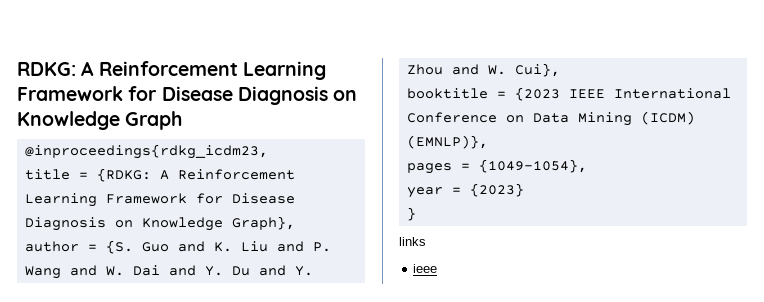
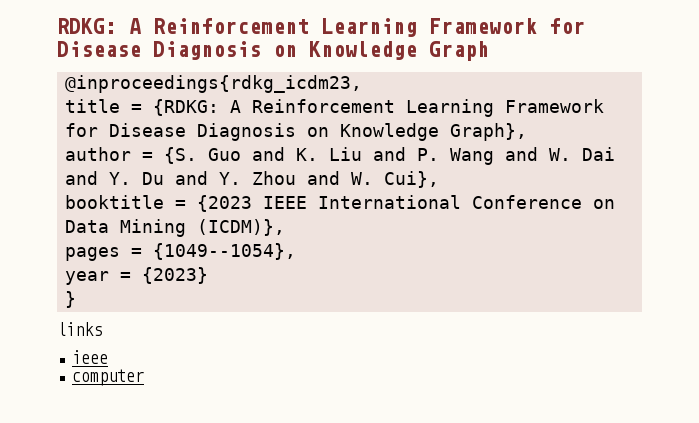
- booktitle = {2023 IEEE International Conference on Data Mining (ICDM) (EMNLP)},
+ booktitle = {2023 IEEE International Conference on Data Mining (ICDM)},
- pages = {1049-1054},
+ pages = {1049--1054},
+ computer

